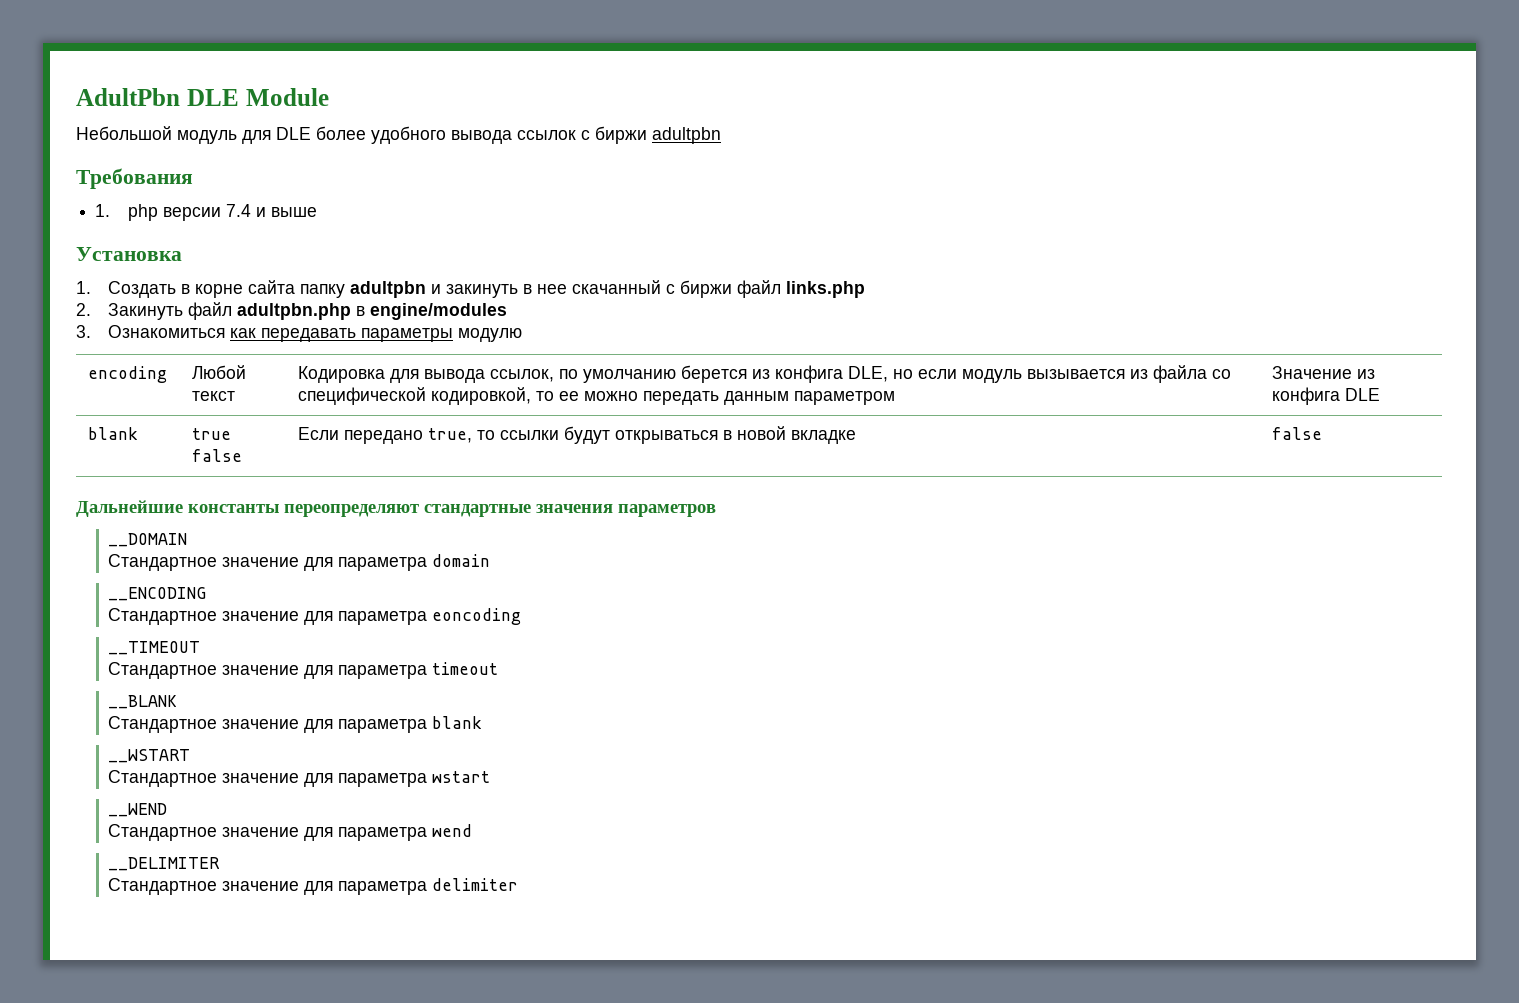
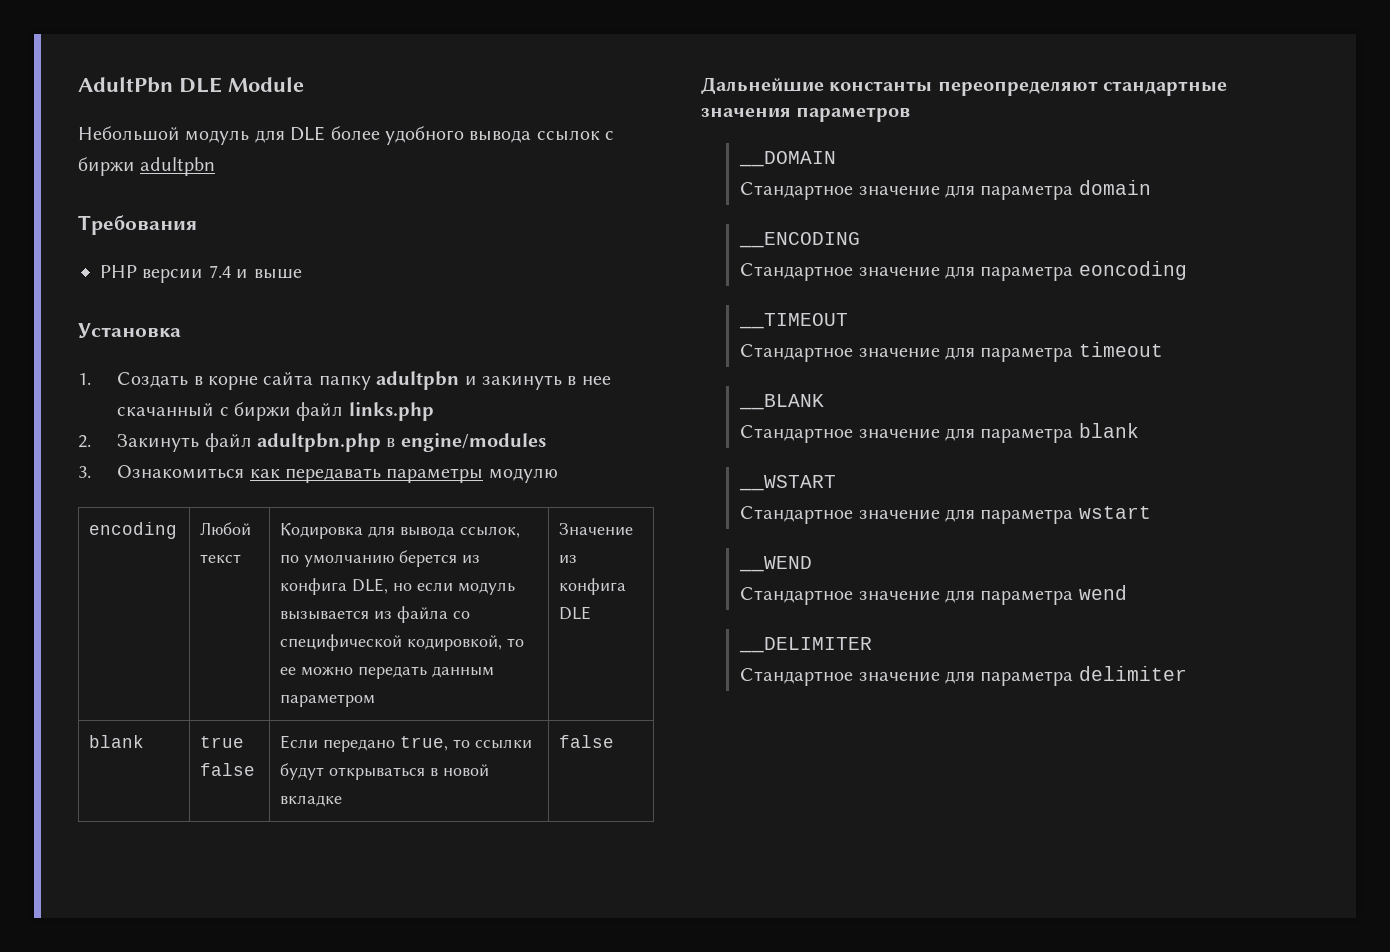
- 1. php версии 7.4 и выше
+ PHP версии 7.4 и выше

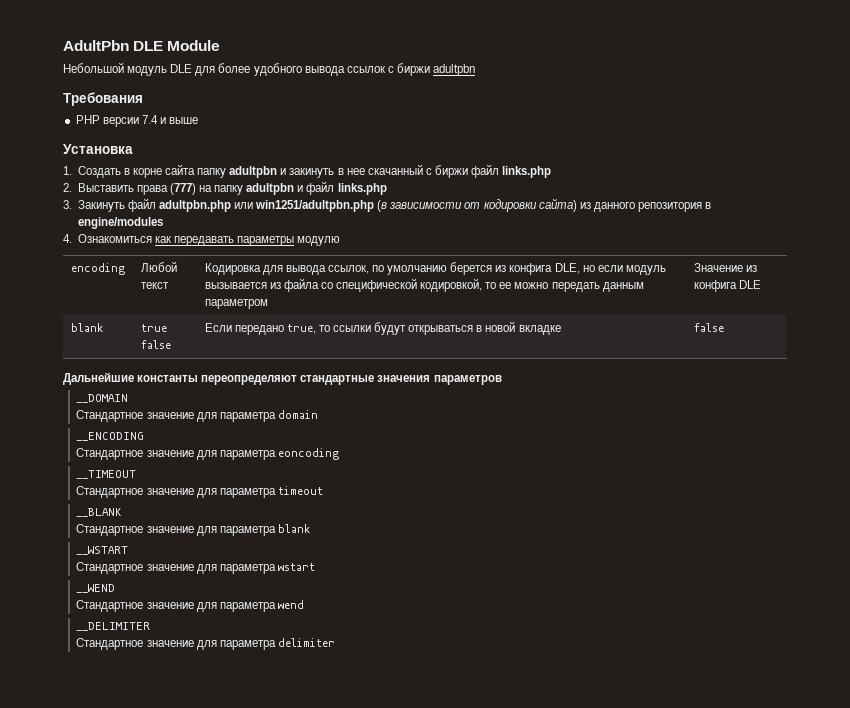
- Небольшой модуль для DLE более удобного вывода ссылок c биржи adultpbn
+ Небольшой модуль DLE для более удобного вывода ссылок c биржи adultpbn
- 2. Закинуть файл adultpbn.php в engine/modules
+ 2. Выставить права (777) на папку adultpbn и файл links.php
+ 3. Закинуть файл adultpbn.php или win1251/adultpbn.php (в зависимости от кодировки сайта) из данного репозитория в engine/modules
- 3. Ознакомиться как передавать параметры модулю
+ 4. Ознакомиться как передавать параметры модулю

